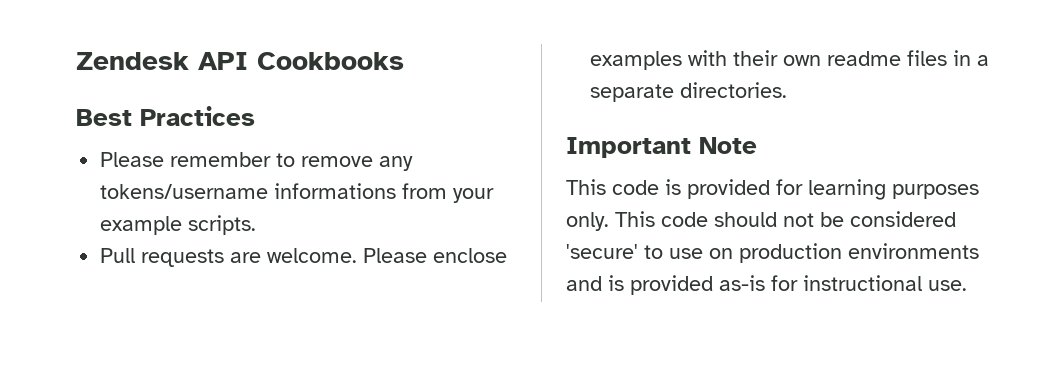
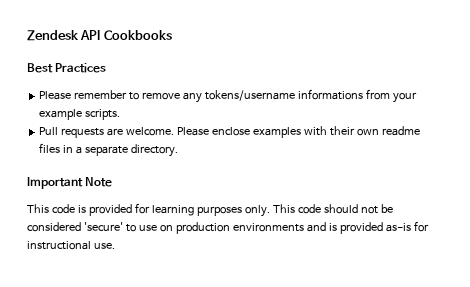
- Please enclose examples with their own readme files in a separate directories.
+ Please enclose examples with their own readme files in a separate directory.

